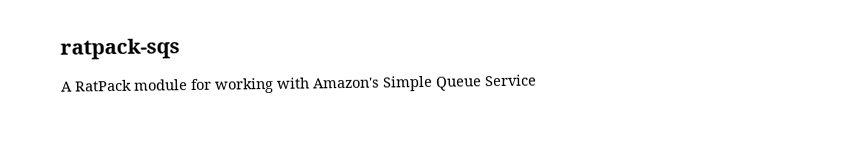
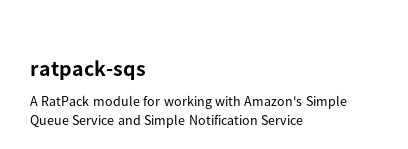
- A RatPack module for working with Amazon's Simple Queue Service
+ A RatPack module for working with Amazon's Simple Queue Service and Simple Notification Service

